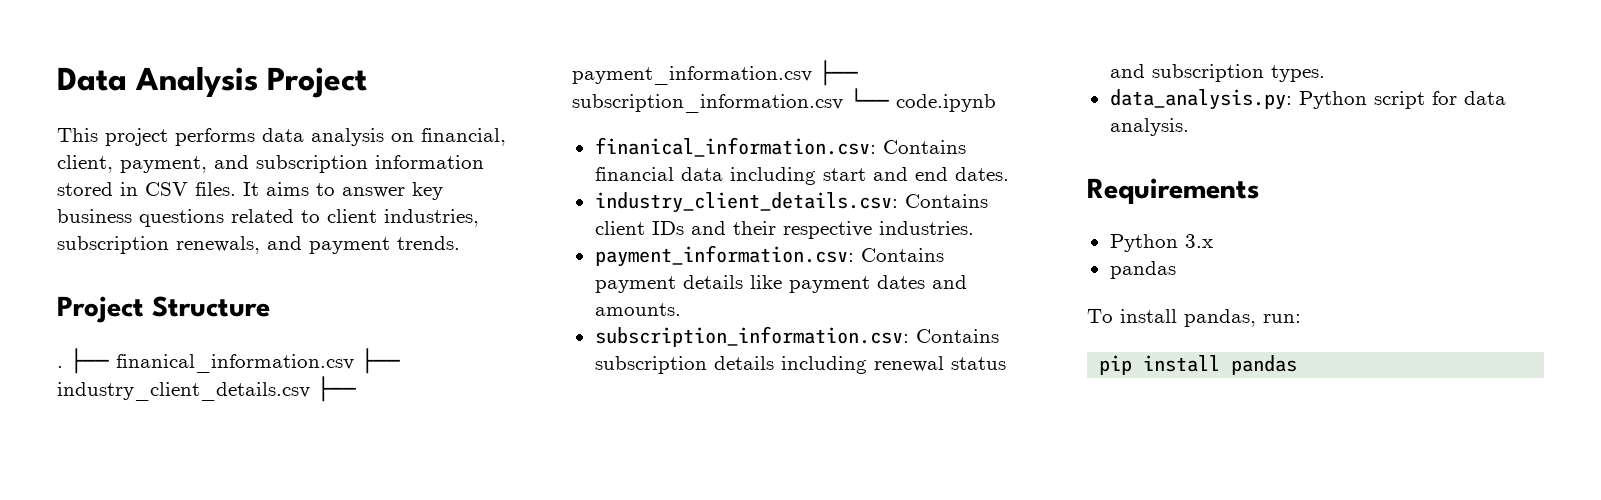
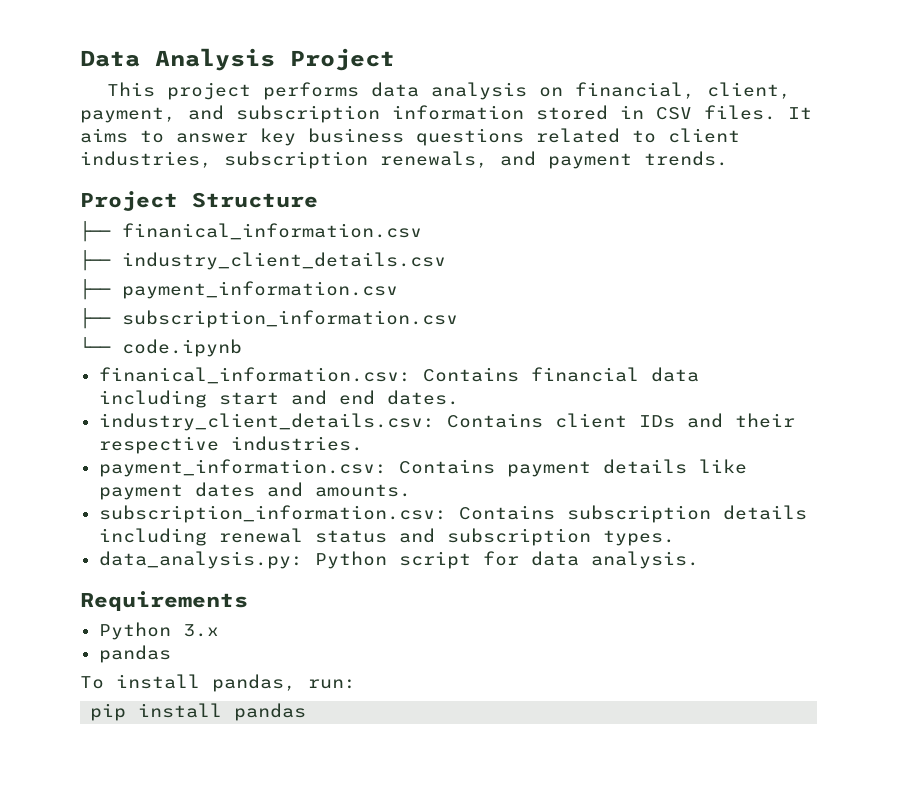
- . ├── finanical_information.csv ├── industry_client_details.csv ├── payment_information.csv ├── subscription_information.csv └── code.ipynb
+ ├── finanical_information.csv
+ ├── industry_client_details.csv
+ ├── payment_information.csv
+ ├── subscription_information.csv
+ └── code.ipynb

